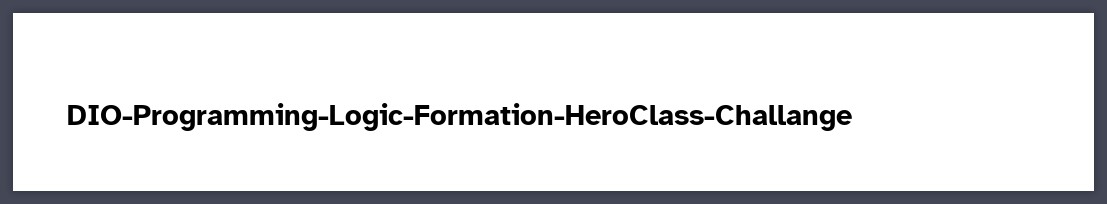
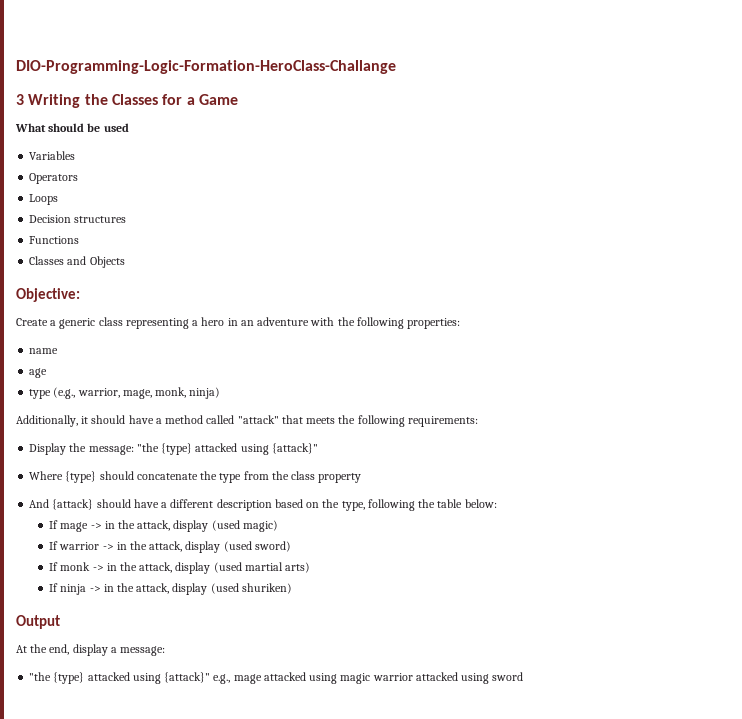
+ 3 Writing the Classes for a Game
+ What should be used
+ Variables
+ Operators
+ Loops
+ Decision structures
+ Functions
+ Classes and Objects
+ Objective:
+ Create a generic class representing a hero in an adventure with the following properties:
+ name
+ age
+ type (e.g., warrior, mage, monk, ninja)
+ Additionally, it should have a method called "attack" that meets the following requirements:
+ Display the message: "the {type} attacked using {attack}"
+ Where {type} should concatenate the type from the class property
+ And {attack} should have a different description based on the type, following the table below:
+ If mage -> in the attack, display (used magic)
+ If warrior -> in the attack, display (used sword)
+ If monk -> in the attack, display (used martial arts)
+ If ninja -> in the attack, display (used shuriken)
+ Output
+ At the end, display a message:
+ "the {type} attacked using {attack}" e.g., mage attacked using magic warrior attacked using sword

